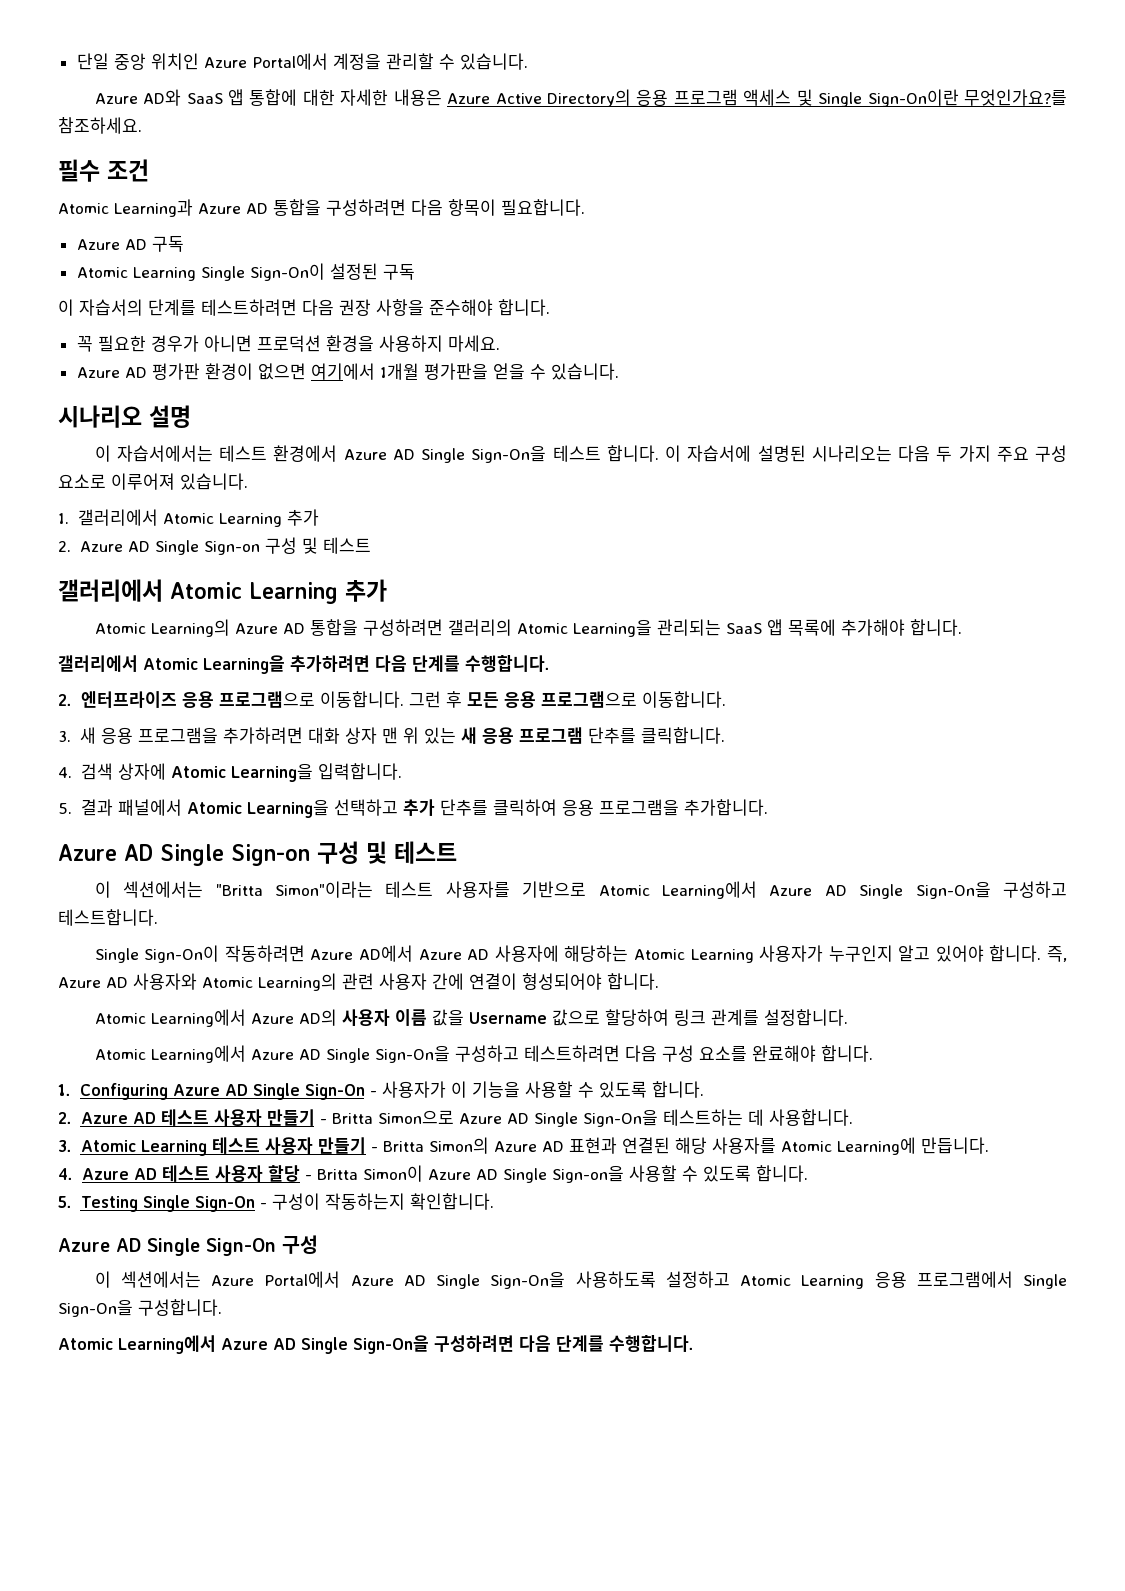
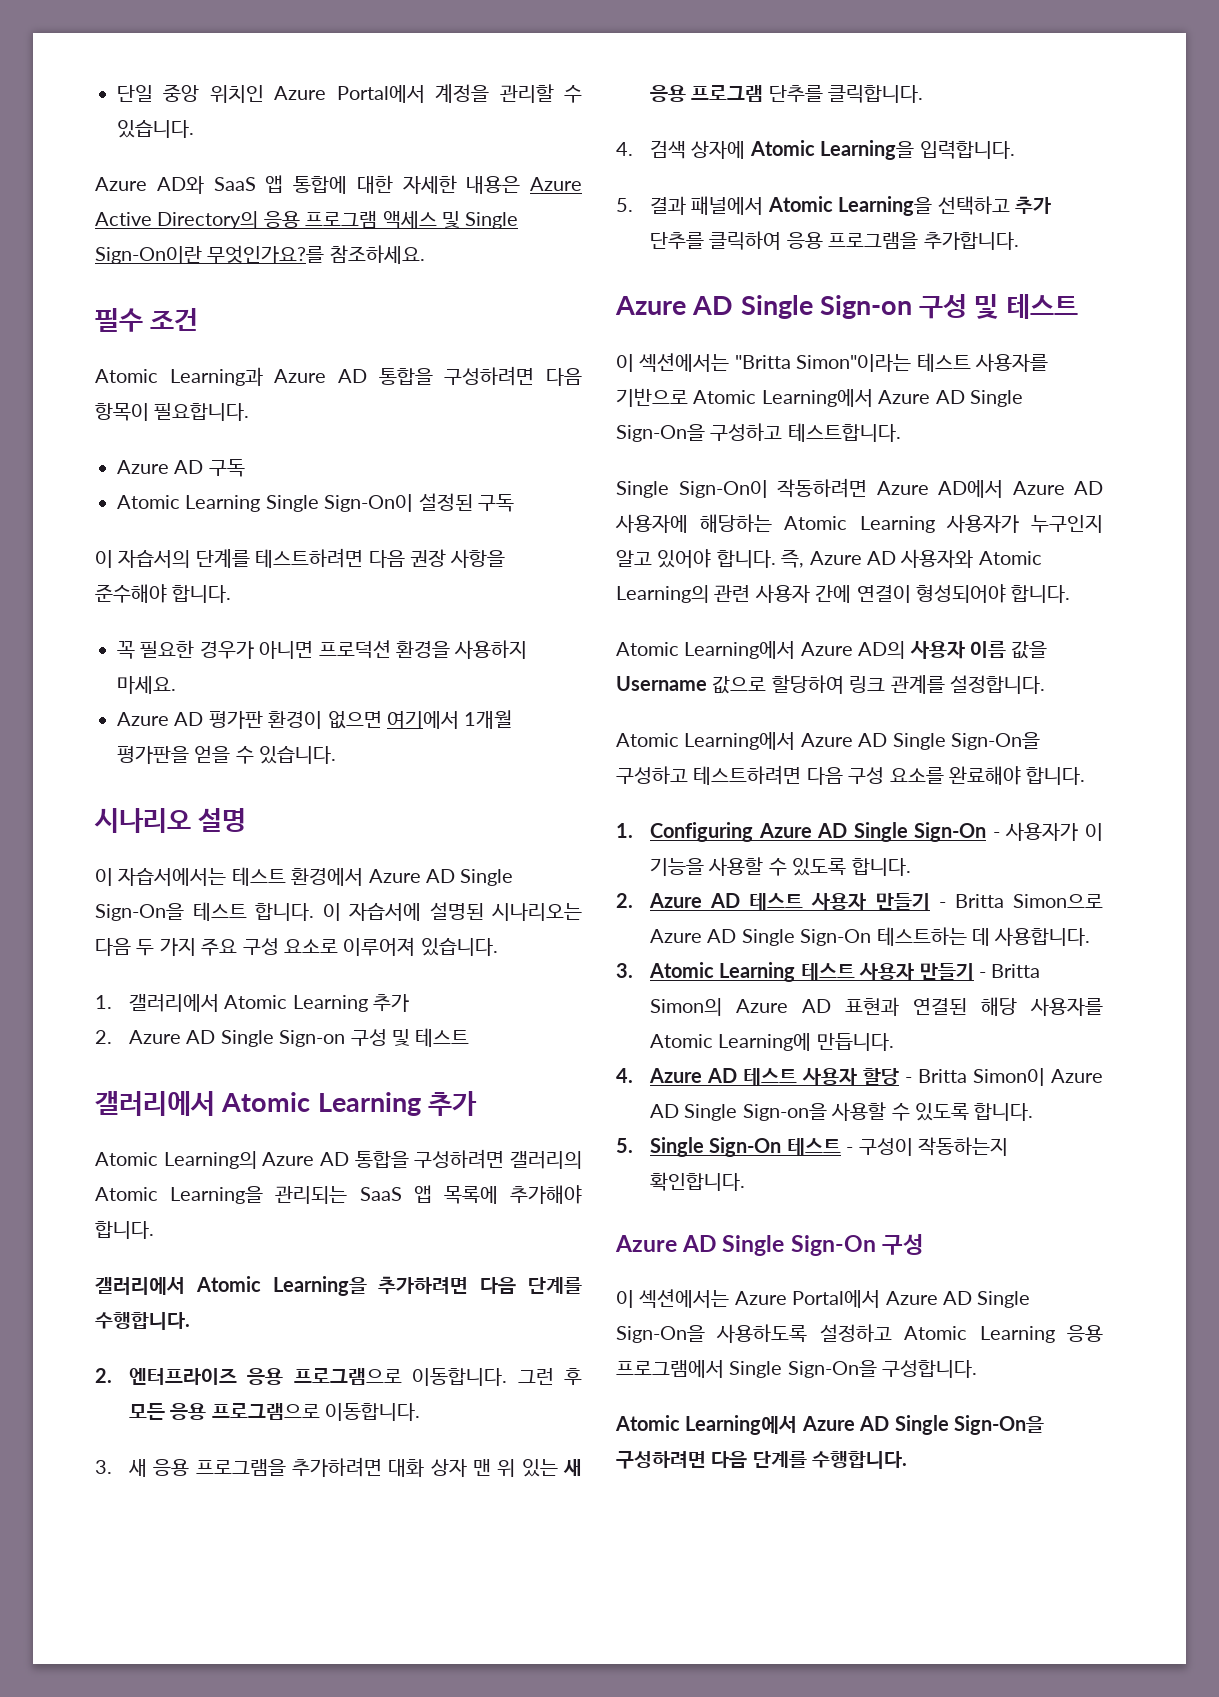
- 2. Azure AD 테스트 사용자 만들기 - Britta Simon으로 Azure AD Single Sign-On을 테스트하는 데 사용합니다.
+ 2. Azure AD 테스트 사용자 만들기 - Britta Simon으로 Azure AD Single Sign-On 테스트하는 데 사용합니다.
- 5. Testing Single Sign-On - 구성이 작동하는지 확인합니다.
+ 5. Single Sign-On 테스트 - 구성이 작동하는지 확인합니다.

